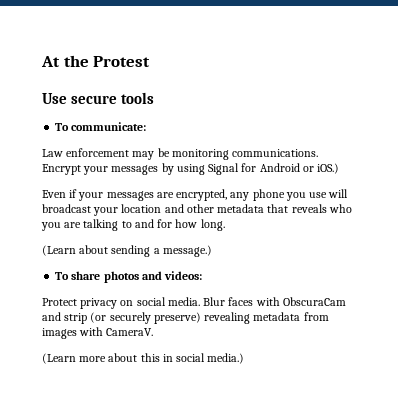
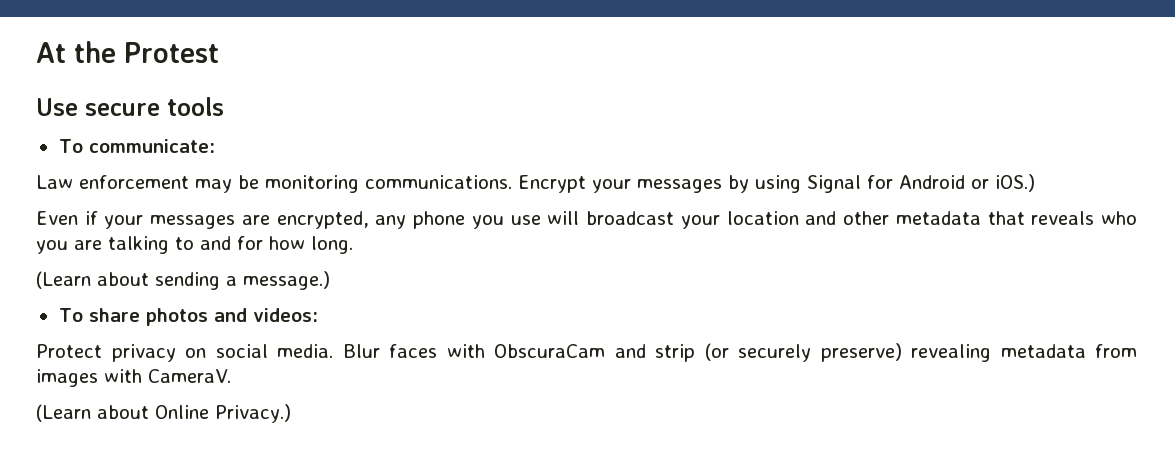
- (Learn more about this in social media.)
+ (Learn about Online Privacy.)

